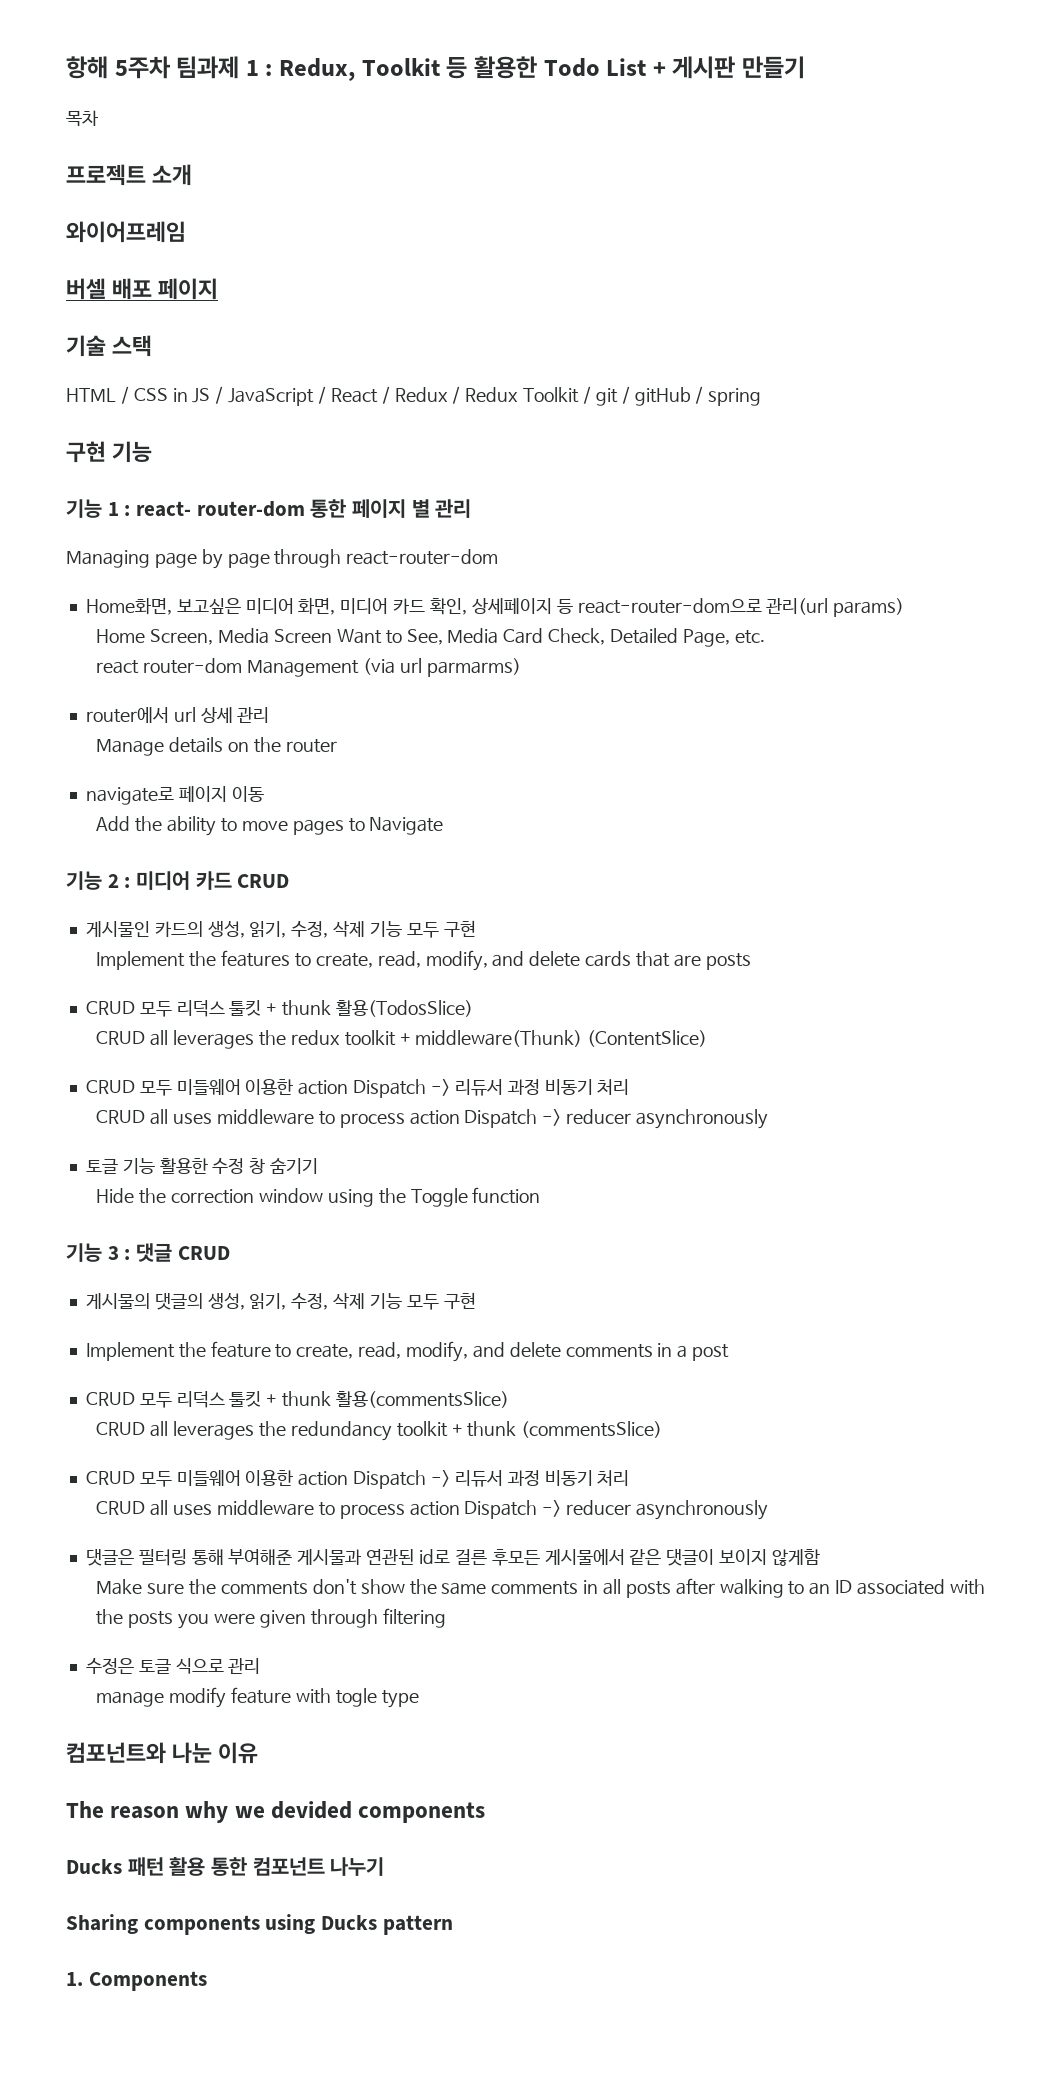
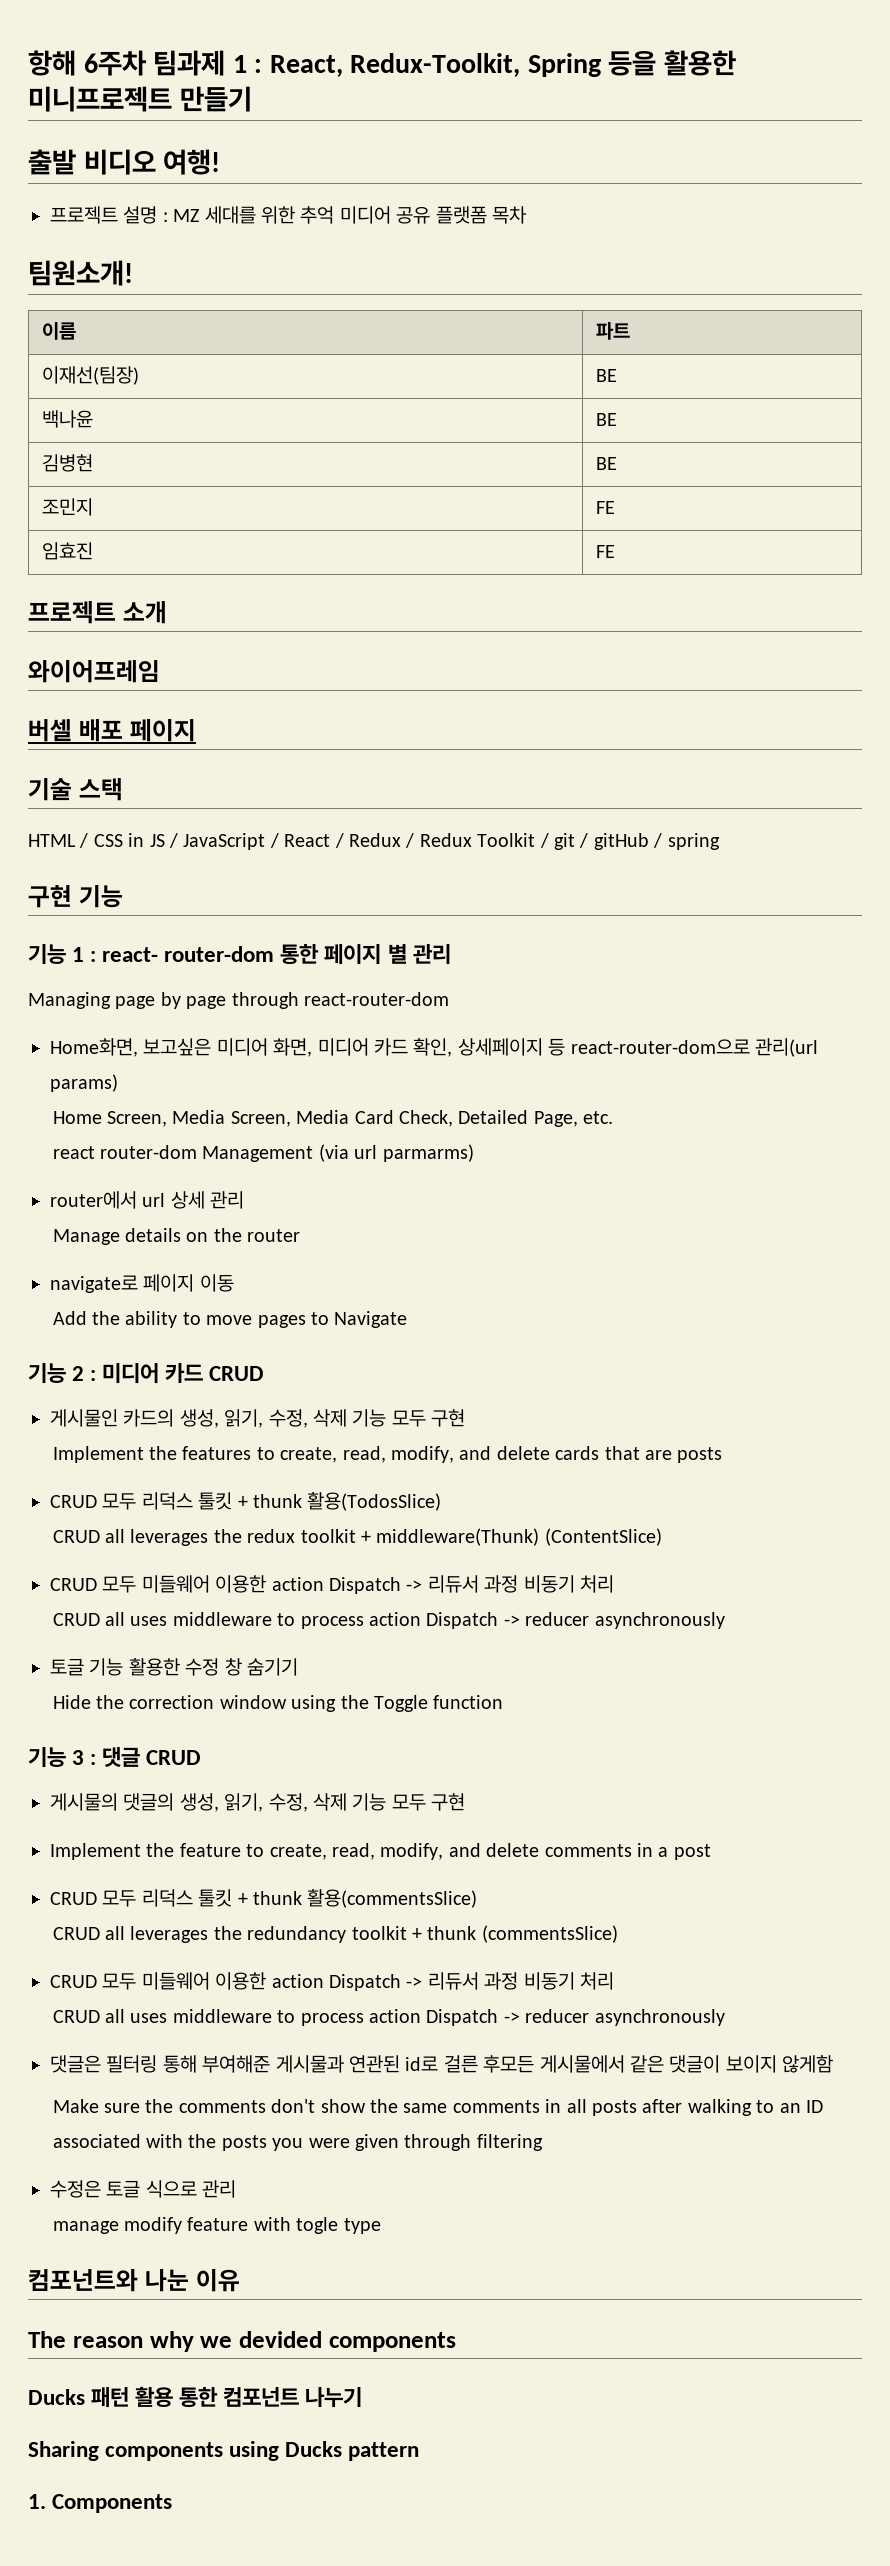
- 항해 5주차 팀과제 1 : Redux, Toolkit 등 활용한 Todo List + 게시판 만들기
- 목차
+ 항해 6주차 팀과제 1 : React, Redux-Toolkit, Spring 등을 활용한 미니프로젝트 만들기
+ 출발 비디오 여행!
+ 프로젝트 설명 : MZ 세대를 위한 추억 미디어 공유 플랫폼 목차
+ 팀원소개!
+ 이름 | 파트
+ 이재선(팀장) | BE
+ 백나윤 | BE
+ 김병현 | BE
+ 조민지 | FE
+ 임효진 | FE
- Home Screen, Media Screen Want to See, Media Card Check, Detailed Page, etc.
+ Home Screen, Media Screen, Media Card Check, Detailed Page, etc.

